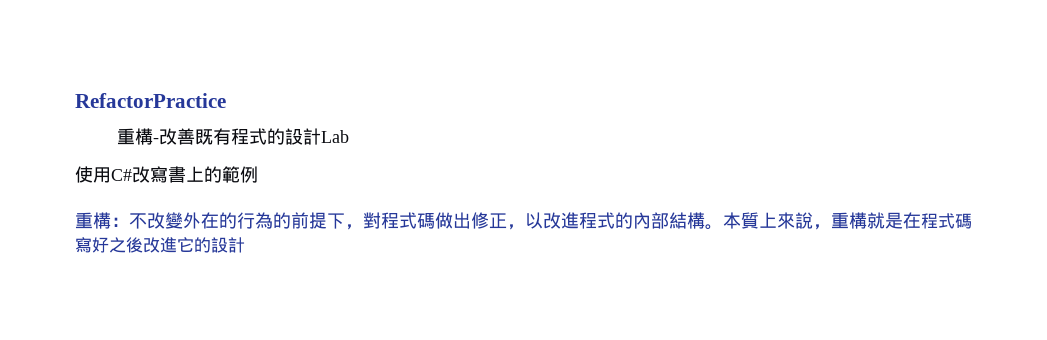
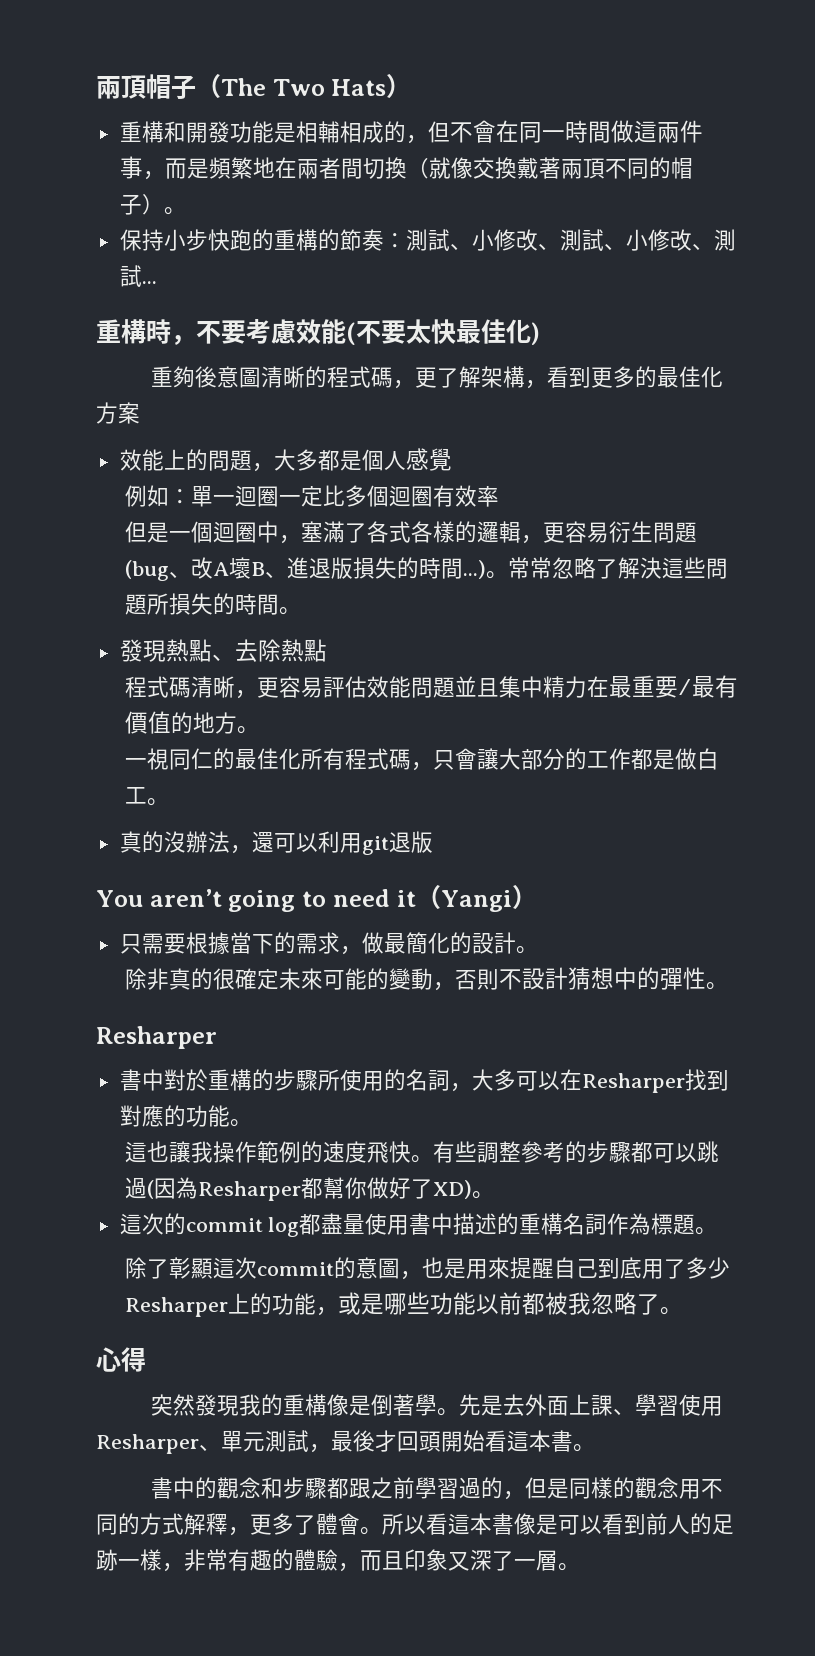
- RefactorPractice
- 重構-改善既有程式的設計Lab
- 使用C#改寫書上的範例
- 重構：不改變外在的行為的前提下，對程式碼做出修正，以改進程式的內部結構。本質上來說，重構就是在程式碼寫好之後改進它的設計
+ 兩頂帽子（The Two Hats）
+ 重構和開發功能是相輔相成的，但不會在同一時間做這兩件事，而是頻繁地在兩者間切換（就像交換戴著兩頂不同的帽子）。
+ 保持小步快跑的重構的節奏：測試、小修改、測試、小修改、測試...
+ 重構時，不要考慮效能(不要太快最佳化)
+ 重夠後意圖清晰的程式碼，更了解架構，看到更多的最佳化方案
+ 效能上的問題，大多都是個人感覺
+ 例如：單一迴圈一定比多個迴圈有效率
+ 但是一個迴圈中，塞滿了各式各樣的邏輯，更容易衍生問題(bug、改A壞B、進退版損失的時間...)。常常忽略了解決這些問題所損失的時間。
+ 發現熱點、去除熱點
+ 程式碼清晰，更容易評估效能問題並且集中精力在最重要/最有價值的地方。
+ 一視同仁的最佳化所有程式碼，只會讓大部分的工作都是做白工。
+ 真的沒辦法，還可以利用git退版
+ You aren’t going to need it（Yangi）
+ 只需要根據當下的需求，做最簡化的設計。
+ 除非真的很確定未來可能的變動，否則不設計猜想中的彈性。
+ Resharper
+ 書中對於重構的步驟所使用的名詞，大多可以在Resharper找到對應的功能。
+ 這也讓我操作範例的速度飛快。有些調整參考的步驟都可以跳過(因為Resharper都幫你做好了XD)。
+ 這次的commit log都盡量使用書中描述的重構名詞作為標題。
+ 除了彰顯這次commit的意圖，也是用來提醒自己到底用了多少Resharper上的功能，或是哪些功能以前都被我忽略了。
+ 心得
+ 突然發現我的重構像是倒著學。先是去外面上課、學習使用Resharper、單元測試，最後才回頭開始看這本書。
+ 書中的觀念和步驟都跟之前學習過的，但是同樣的觀念用不同的方式解釋，更多了體會。所以看這本書像是可以看到前人的足跡一樣，非常有趣的體驗，而且印象又深了一層。

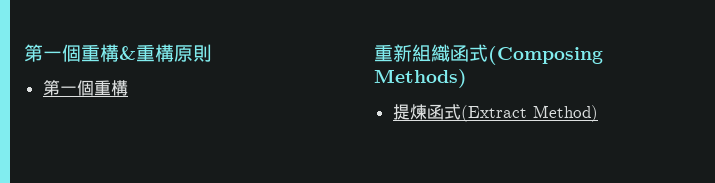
- 兩頂帽子（The Two Hats）
- 重構和開發功能是相輔相成的，但不會在同一時間做這兩件事，而是頻繁地在兩者間切換（就像交換戴著兩頂不同的帽子）。
- 保持小步快跑的重構的節奏：測試、小修改、測試、小修改、測試...
- 重構時，不要考慮效能(不要太快最佳化)
- 重夠後意圖清晰的程式碼，更了解架構，看到更多的最佳化方案
- 效能上的問題，大多都是個人感覺
- 例如：單一迴圈一定比多個迴圈有效率
- 但是一個迴圈中，塞滿了各式各樣的邏輯，更容易衍生問題(bug、改A壞B、進退版損失的時間...)。常常忽略了解決這些問題所損失的時間。
- 發現熱點、去除熱點
- 程式碼清晰，更容易評估效能問題並且集中精力在最重要/最有價值的地方。
- 一視同仁的最佳化所有程式碼，只會讓大部分的工作都是做白工。
- 真的沒辦法，還可以利用git退版
- You aren’t going to need it（Yangi）
- 只需要根據當下的需求，做最簡化的設計。
- 除非真的很確定未來可能的變動，否則不設計猜想中的彈性。
- Resharper
- 書中對於重構的步驟所使用的名詞，大多可以在Resharper找到對應的功能。
- 這也讓我操作範例的速度飛快。有些調整參考的步驟都可以跳過(因為Resharper都幫你做好了XD)。
- 這次的commit log都盡量使用書中描述的重構名詞作為標題。
- 除了彰顯這次commit的意圖，也是用來提醒自己到底用了多少Resharper上的功能，或是哪些功能以前都被我忽略了。
- 心得
- 突然發現我的重構像是倒著學。先是去外面上課、學習使用Resharper、單元測試，最後才回頭開始看這本書。
- 書中的觀念和步驟都跟之前學習過的，但是同樣的觀念用不同的方式解釋，更多了體會。所以看這本書像是可以看到前人的足跡一樣，非常有趣的體驗，而且印象又深了一層。
+ 第一個重構&重構原則
+ 第一個重構
+ 重新組織函式(Composing Methods)
+ 提煉函式(Extract Method)

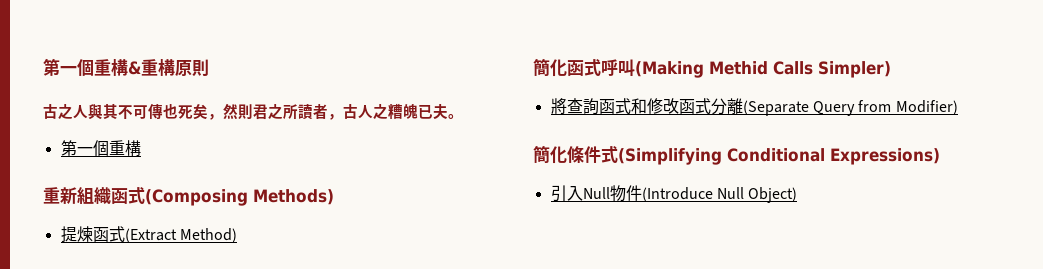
+ 古之人與其不可傳也死矣，然則君之所讀者，古人之糟魄已夫。
+ 簡化函式呼叫(Making Methid Calls Simpler)
+ 將查詢函式和修改函式分離(Separate Query from Modifier)
+ 簡化條件式(Simplifying Conditional Expressions)
+ 引入Null物件(Introduce Null Object)

